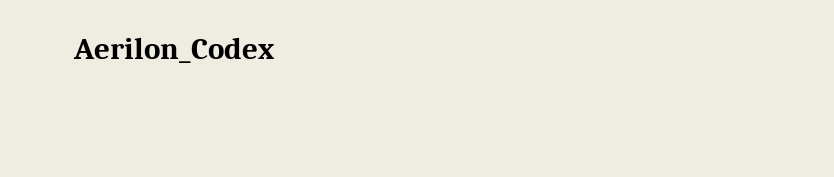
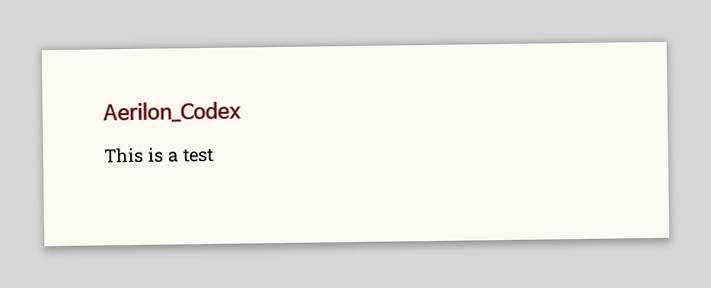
+ This is a test

